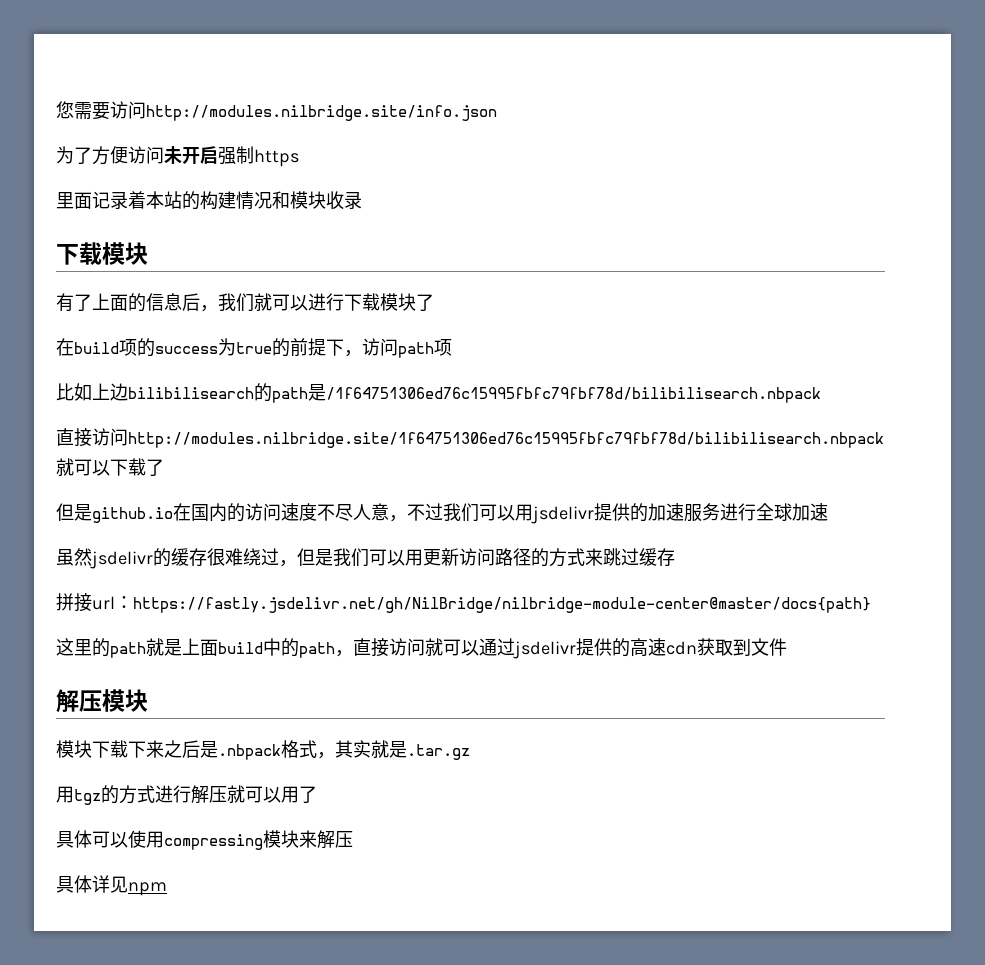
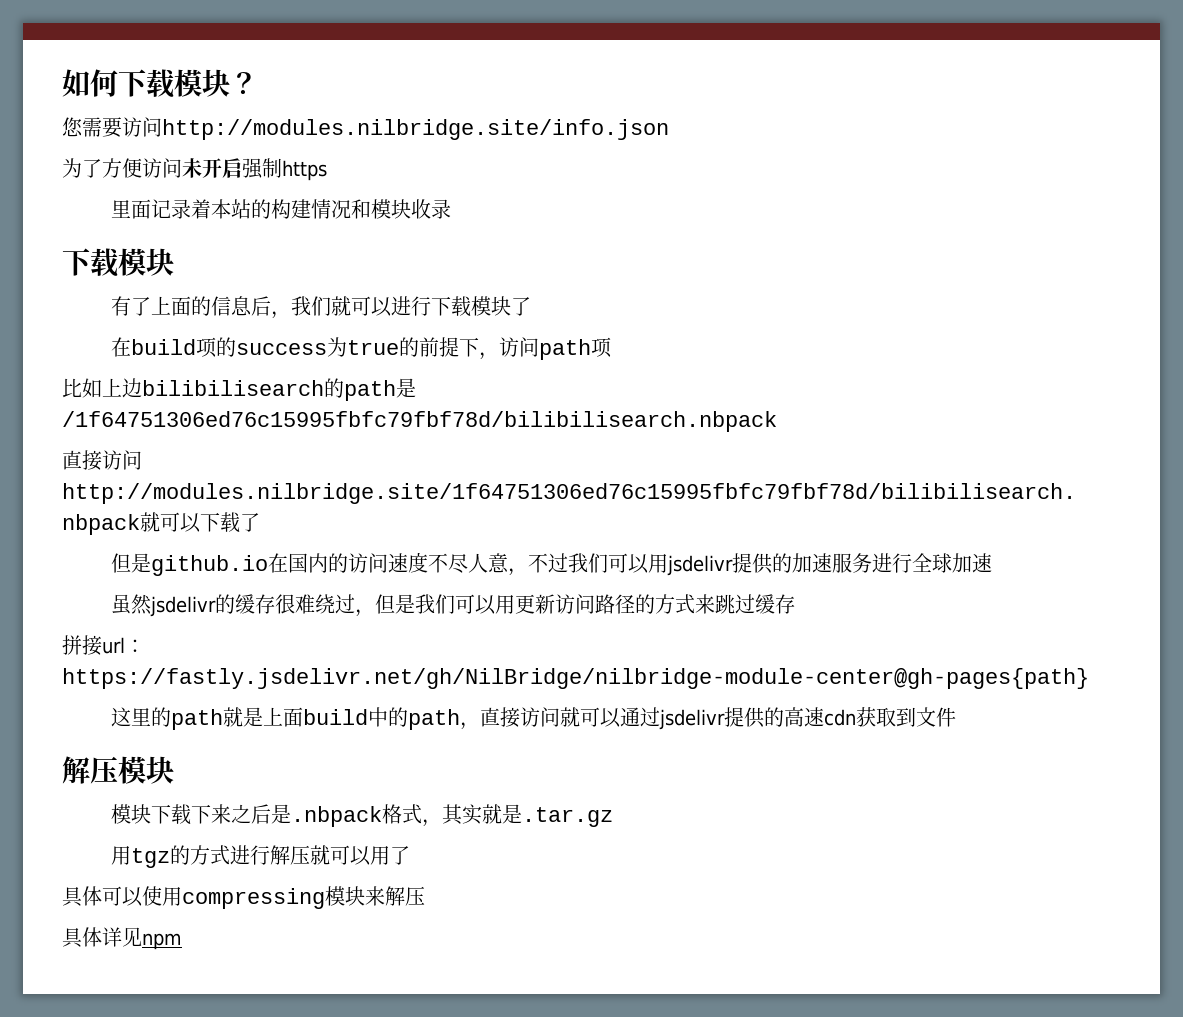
+ 如何下载模块？
- 拼接url：https://fastly.jsdelivr.net/gh/NilBridge/nilbridge-module-center@master/docs{path}
+ 拼接url：https://fastly.jsdelivr.net/gh/NilBridge/nilbridge-module-center@gh-pages{path}

